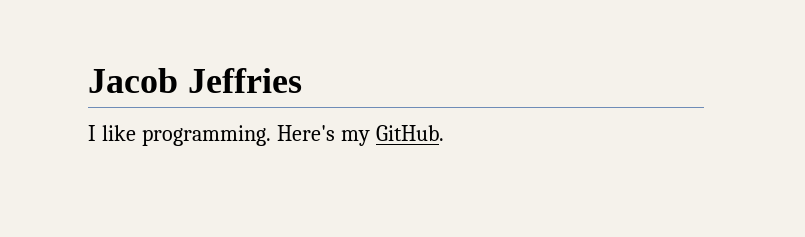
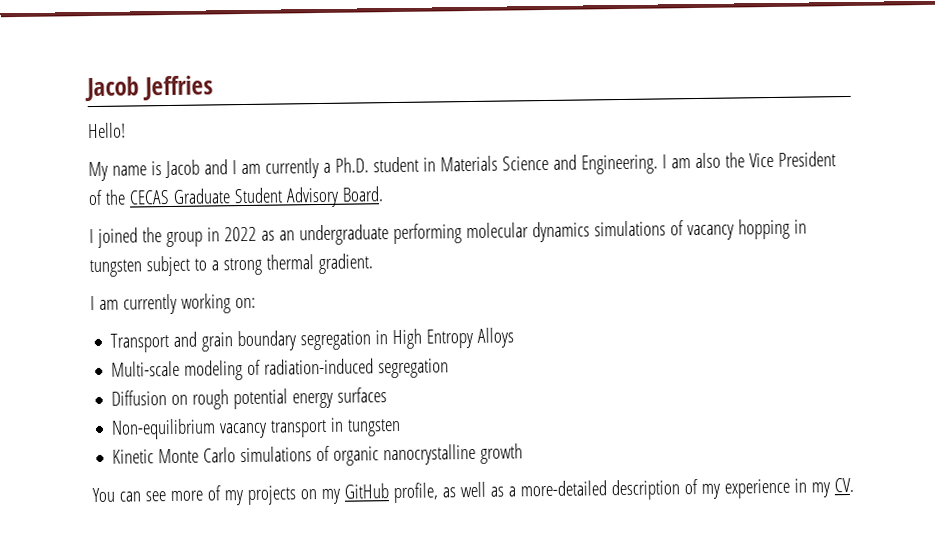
- I like programming. Here's my GitHub.
+ Hello!
+ My name is Jacob and I am currently a Ph.D. student in Materials Science and Engineering. I am also the Vice President of the CECAS Graduate Student Advisory Board.
+ I joined the group in 2022 as an undergraduate performing molecular dynamics simulations of vacancy hopping in tungsten subject to a strong thermal gradient.
+ I am currently working on:
+ Transport and grain boundary segregation in High Entropy Alloys
+ Multi-scale modeling of radiation-induced segregation
+ Diffusion on rough potential energy surfaces
+ Non-equilibrium vacancy transport in tungsten
+ Kinetic Monte Carlo simulations of organic nanocrystalline growth
+ You can see more of my projects on my GitHub profile, as well as a more-detailed description of my experience in my CV.

